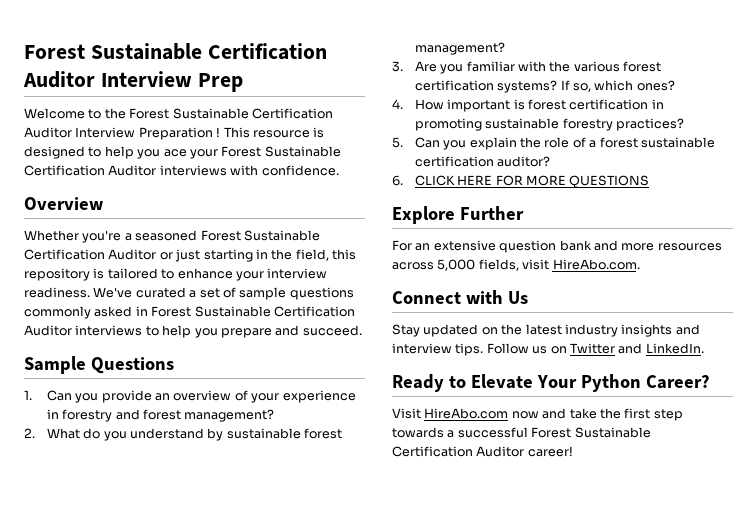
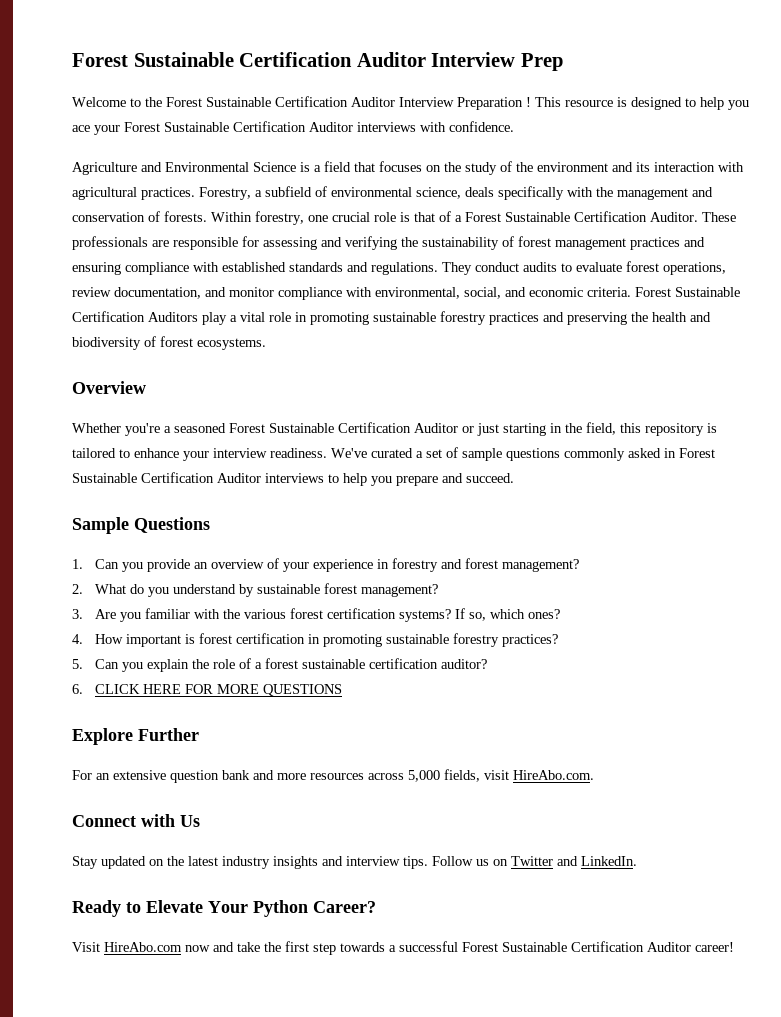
+ Agriculture and Environmental Science is a field that focuses on the study of the environment and its interaction with agricultural practices. Forestry, a subfield of environmental science, deals specifically with the management and conservation of forests. Within forestry, one crucial role is that of a Forest Sustainable Certification Auditor. These professionals are responsible for assessing and verifying the sustainability of forest management practices and ensuring compliance with established standards and regulations. They conduct audits to evaluate forest operations, review documentation, and monitor compliance with environmental, social, and economic criteria. Forest Sustainable Certification Auditors play a vital role in promoting sustainable forestry practices and preserving the health and biodiversity of forest ecosystems.

